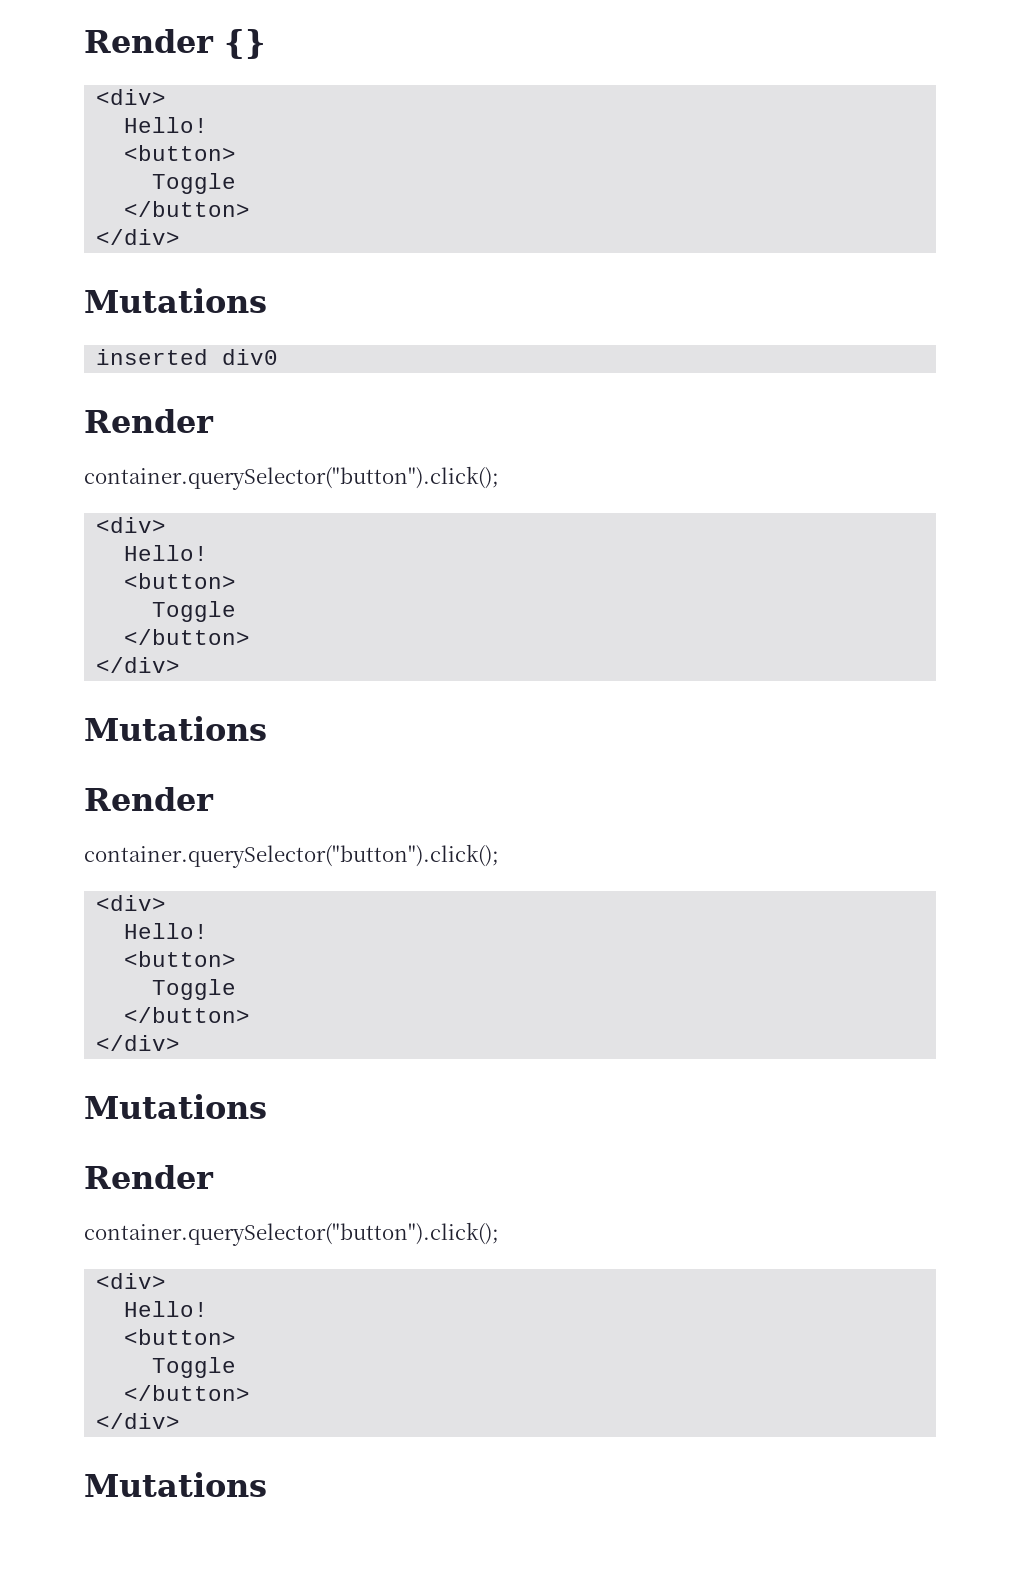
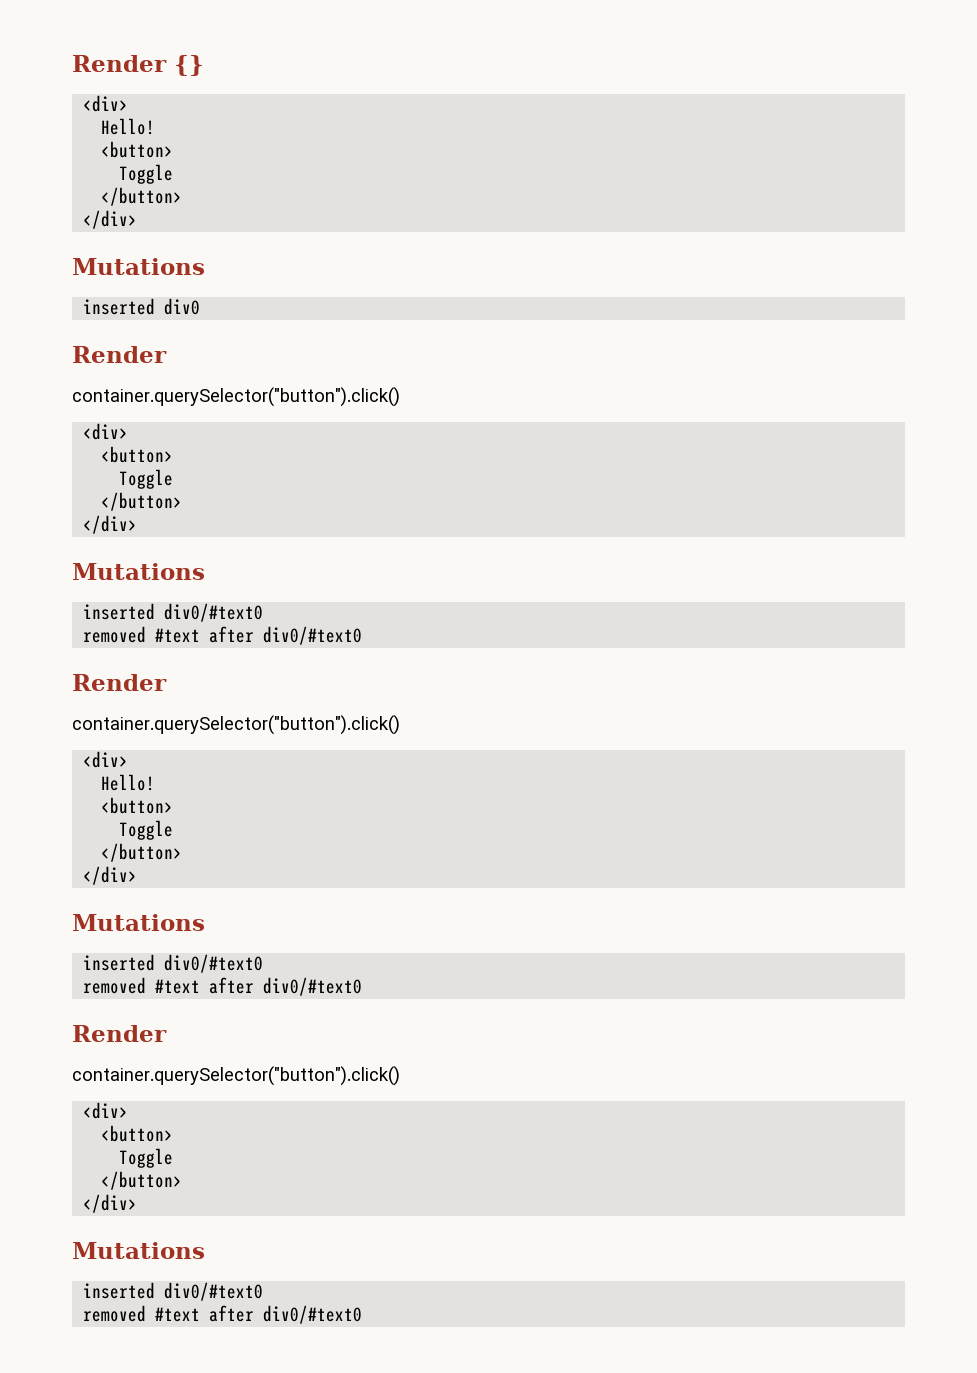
  inserted div0
  Render
- container.querySelector("button").click();
+ container.querySelector("button").click()
+ <div>
+ <button>
+ Toggle
+ </button>
+ </div>
+ Mutations
+ inserted div0/#text0
+ removed #text after div0/#text0
+ Render
+ container.querySelector("button").click()
  <div>
  Hello!
  <button>
  Toggle
  </button>
  </div>
  Mutations
+ inserted div0/#text0
+ removed #text after div0/#text0
  Render
- container.querySelector("button").click();
+ container.querySelector("button").click()
  <div>
- Hello!
  <button>
  Toggle
  </button>
  </div>
  Mutations
- Render
- container.querySelector("button").click();
- <div>
- Hello!
- <button>
- Toggle
- </button>
- </div>
- Mutations
+ inserted div0/#text0
+ removed #text after div0/#text0

